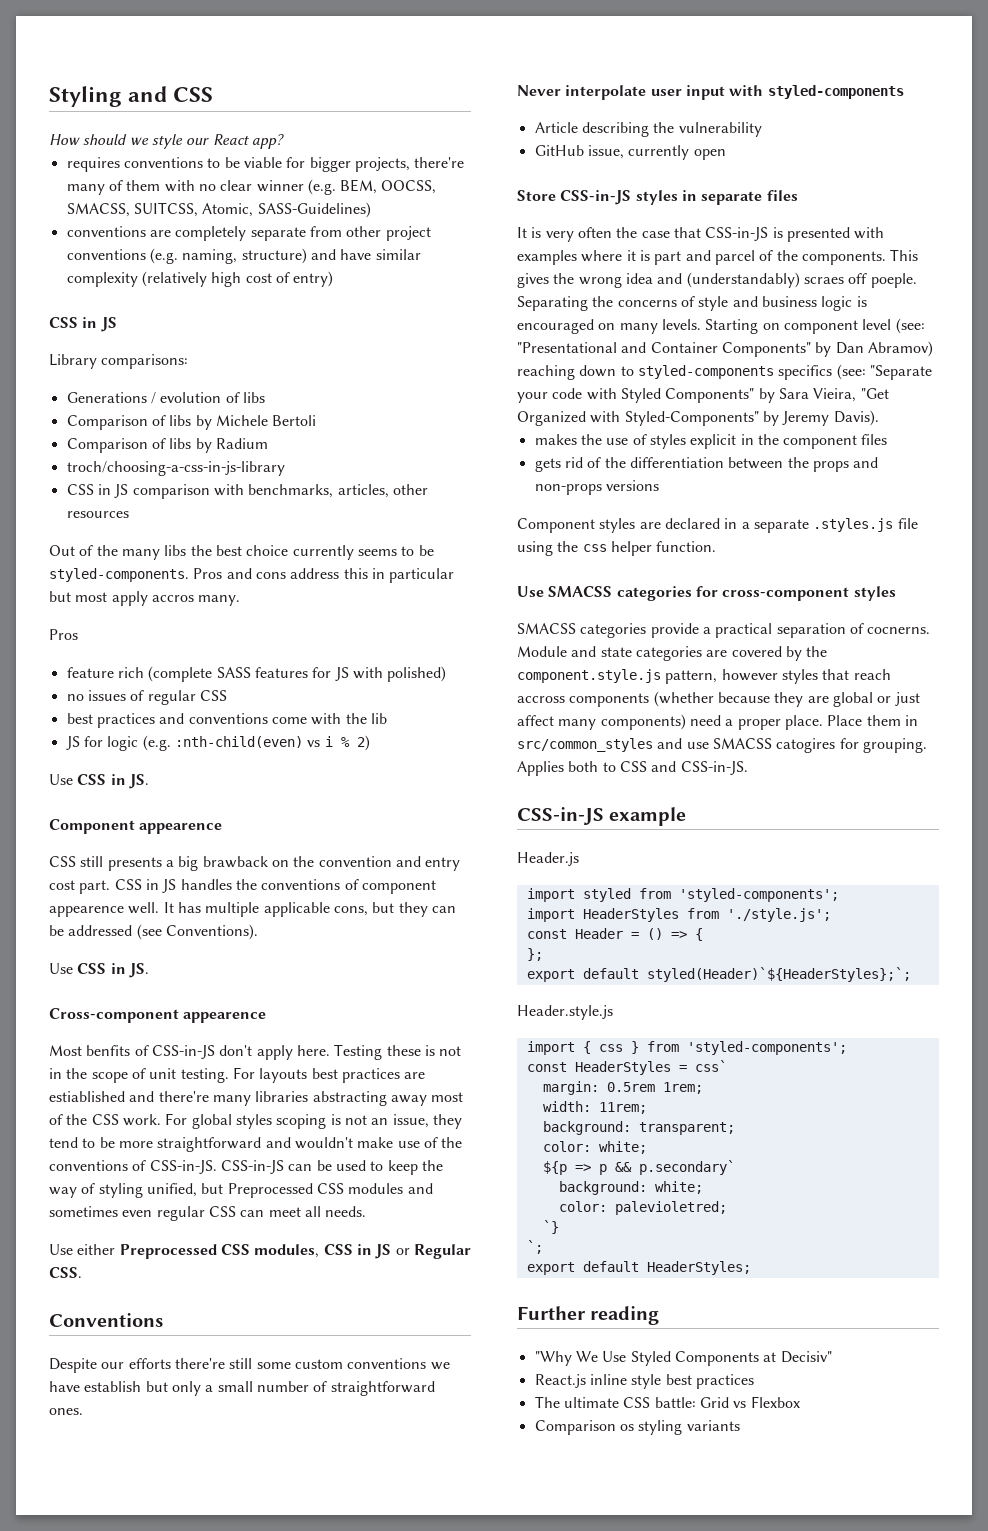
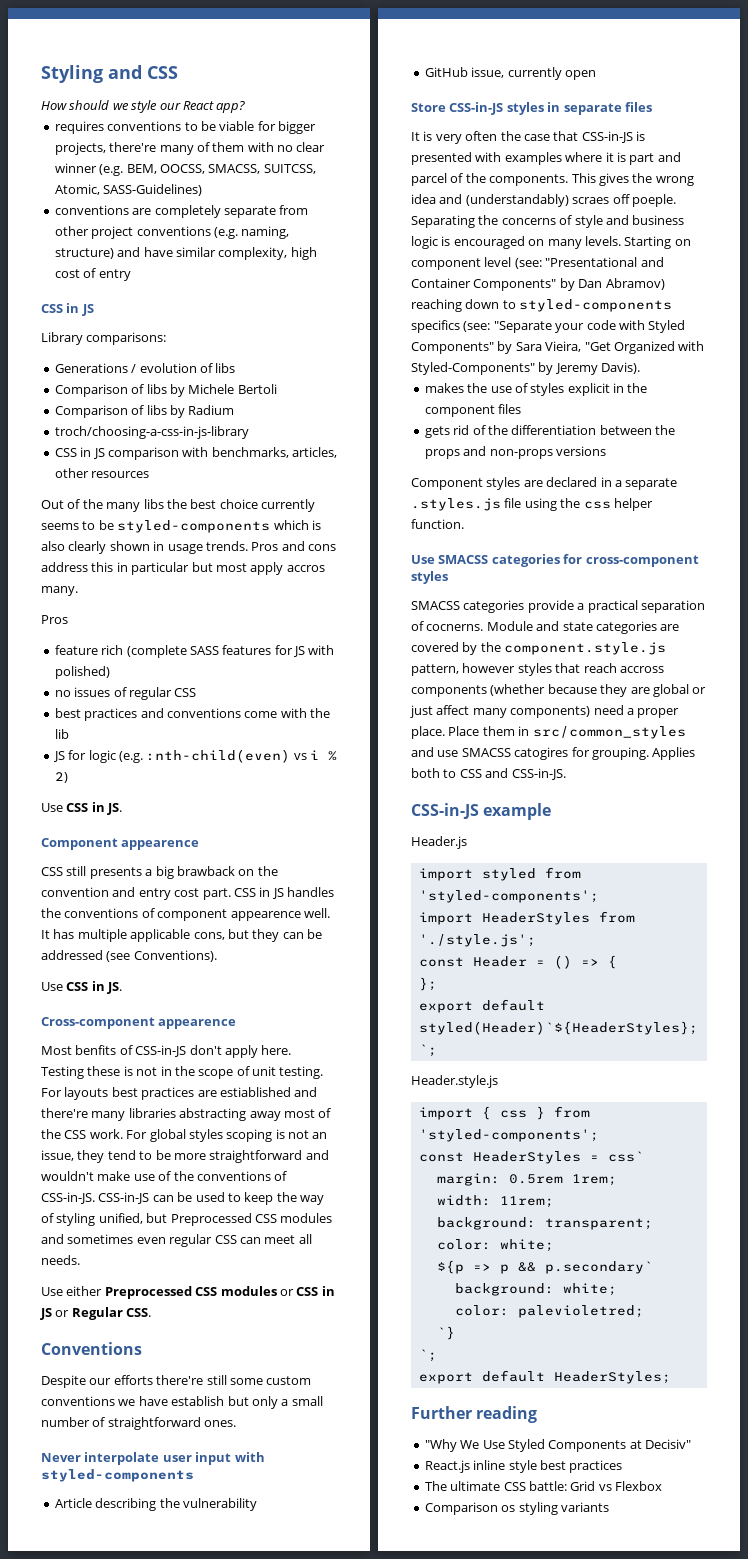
- conventions are completely separate from other project conventions (e.g. naming, structure) and have similar complexity (relatively high cost of entry)
+ conventions are completely separate from other project conventions (e.g. naming, structure) and have similar complexity, high cost of entry
- Out of the many libs the best choice currently seems to be styled-components.
+ Out of the many libs the best choice currently seems to be styled-components which is also clearly shown in usage trends.
- Use either Preprocessed CSS modules, CSS in JS or Regular CSS.
+ Use either Preprocessed CSS modules or CSS in JS or Regular CSS.

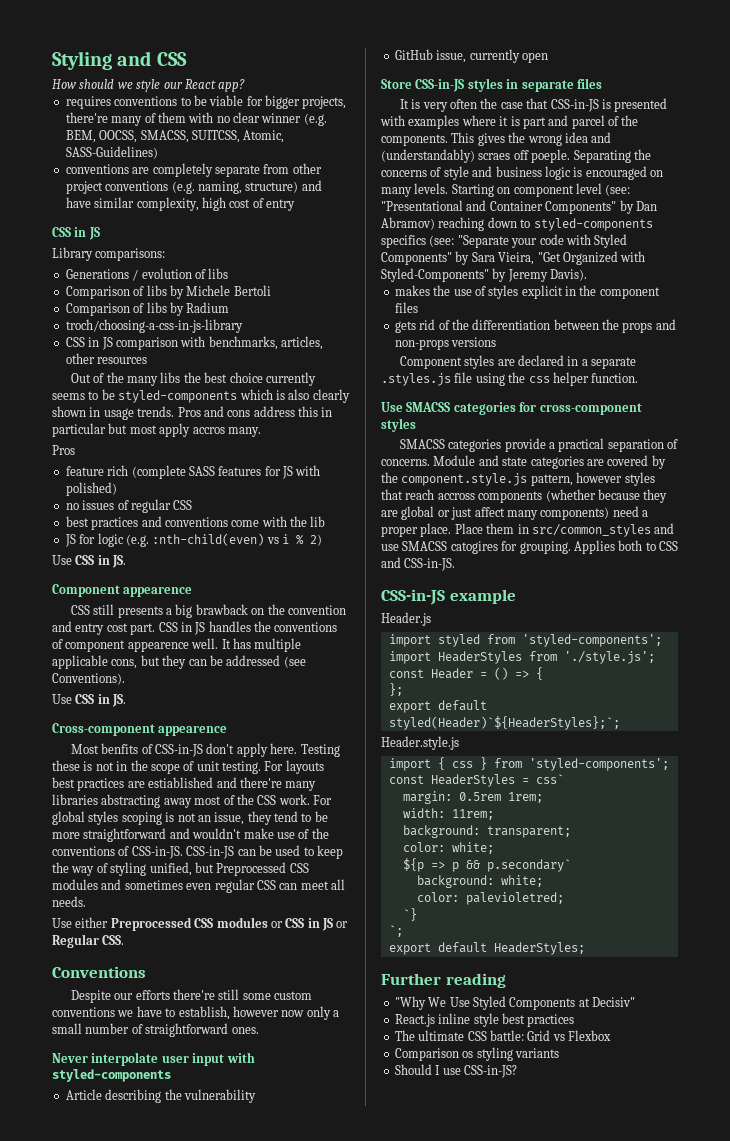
- Despite our efforts there're still some custom conventions we have establish but only a small number of straightforward ones.
+ Despite our efforts there're still some custom conventions we have to establish, however now only a small number of straightforward ones.
- SMACSS categories provide a practical separation of cocnerns.
+ SMACSS categories provide a practical separation of concerns.
+ Should I use CSS-in-JS?

